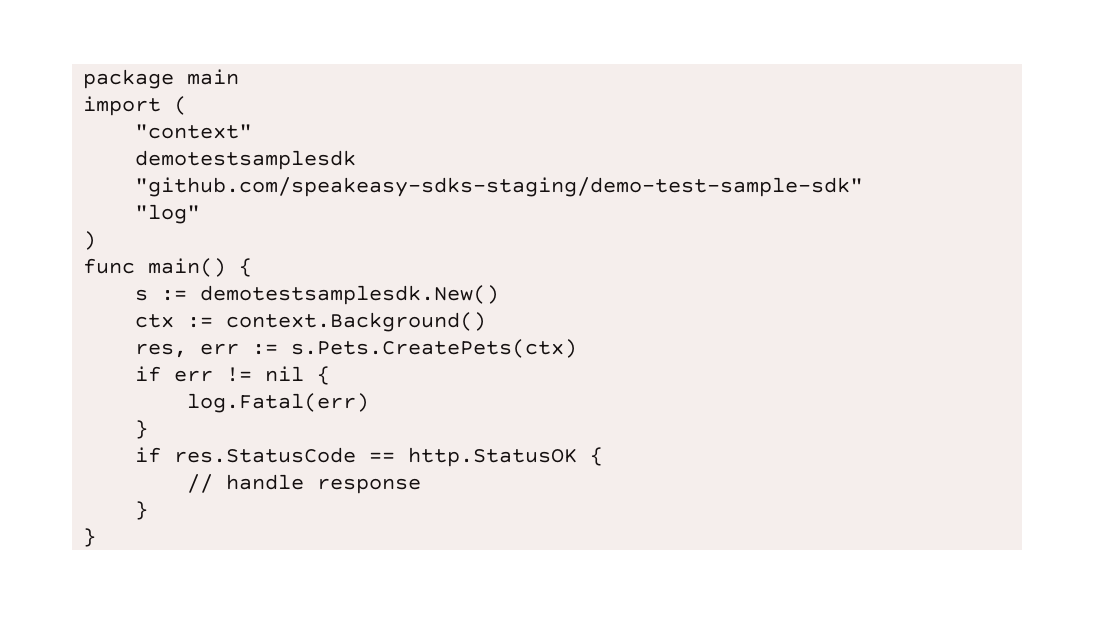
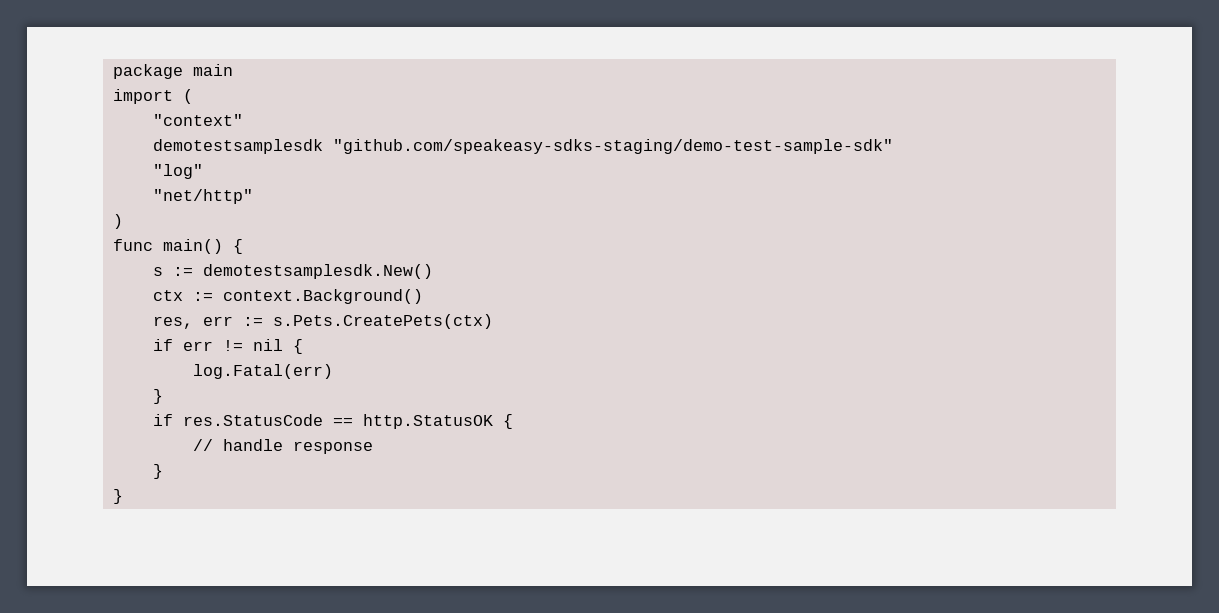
+ "net/http"

